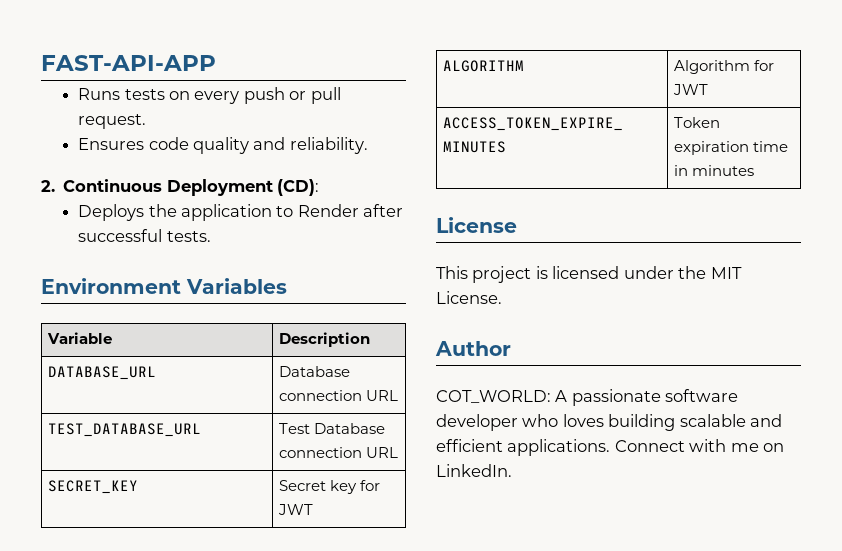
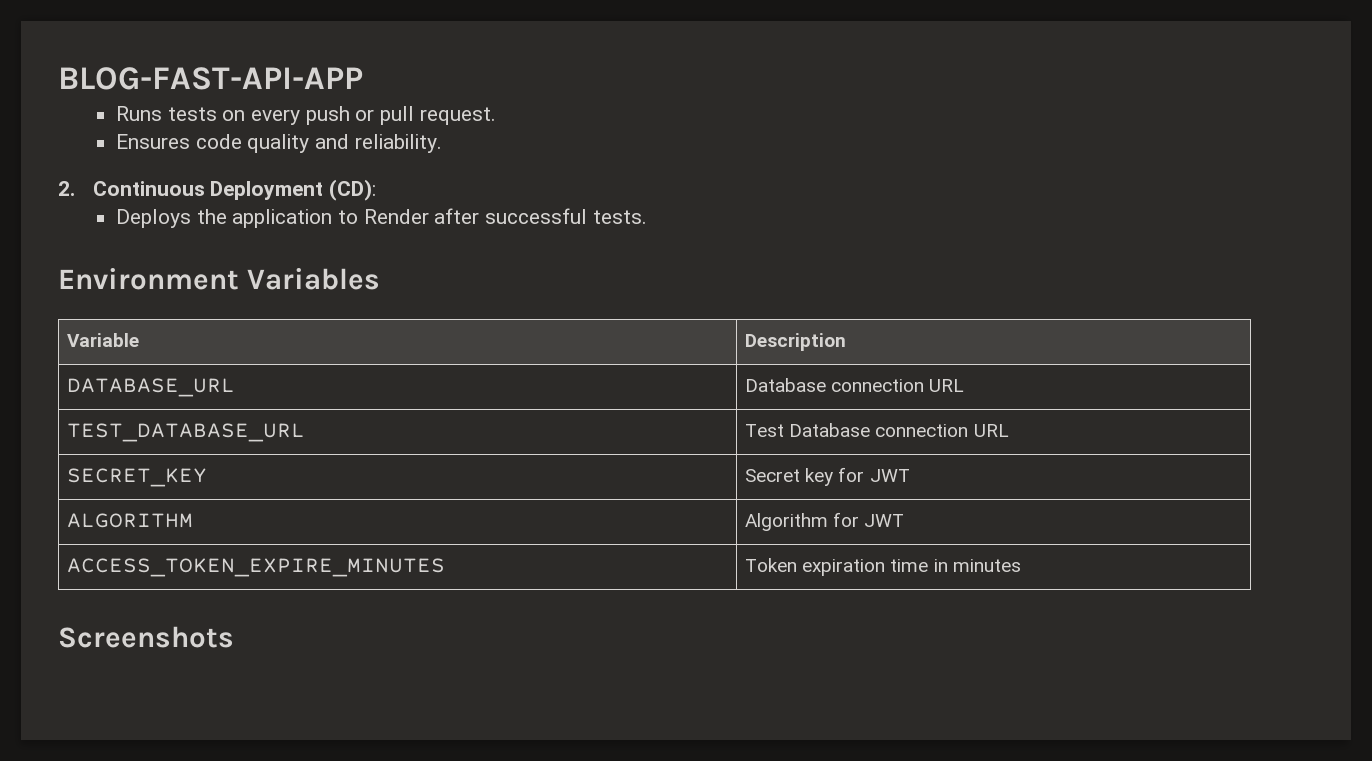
- FAST-API-APP
+ BLOG-FAST-API-APP
- License
- This project is licensed under the MIT License.
- Author
- COT_WORLD: A passionate software developer who loves building scalable and efficient applications. Connect with me on LinkedIn.
+ Screenshots

